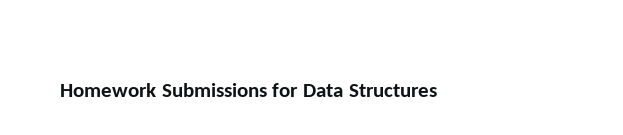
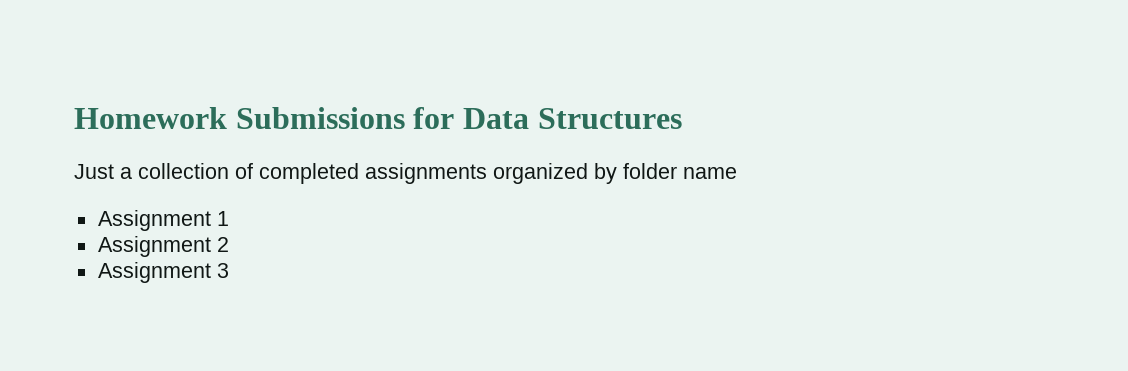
+ Just a collection of completed assignments organized by folder name
+ Assignment 1
+ Assignment 2
+ Assignment 3

